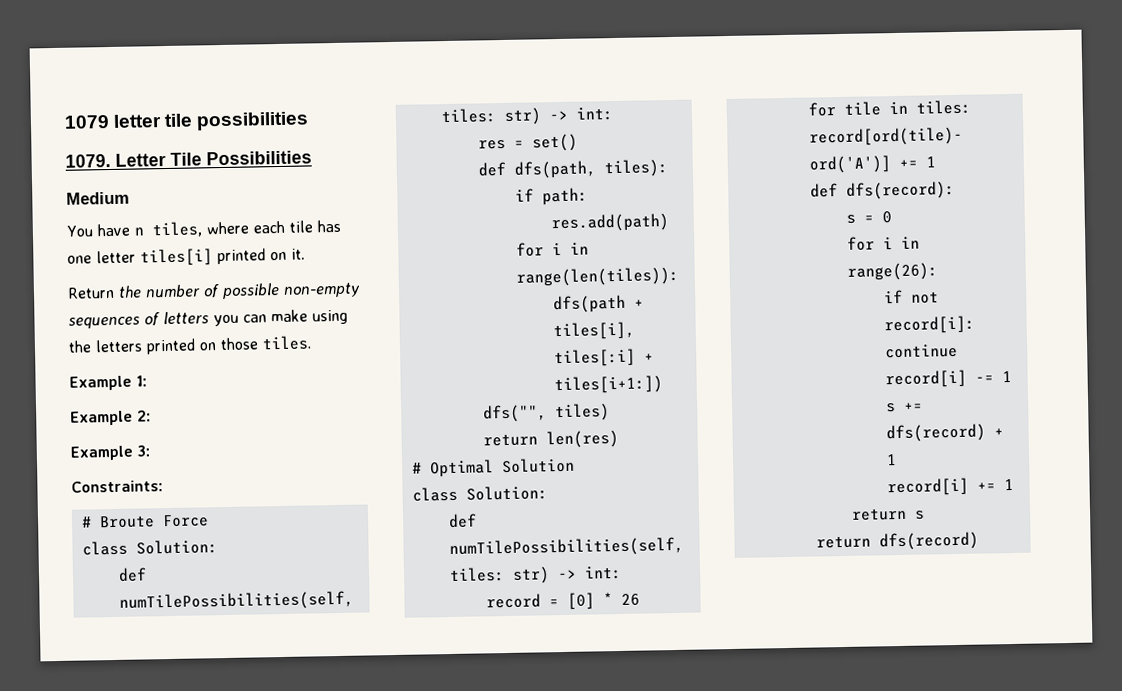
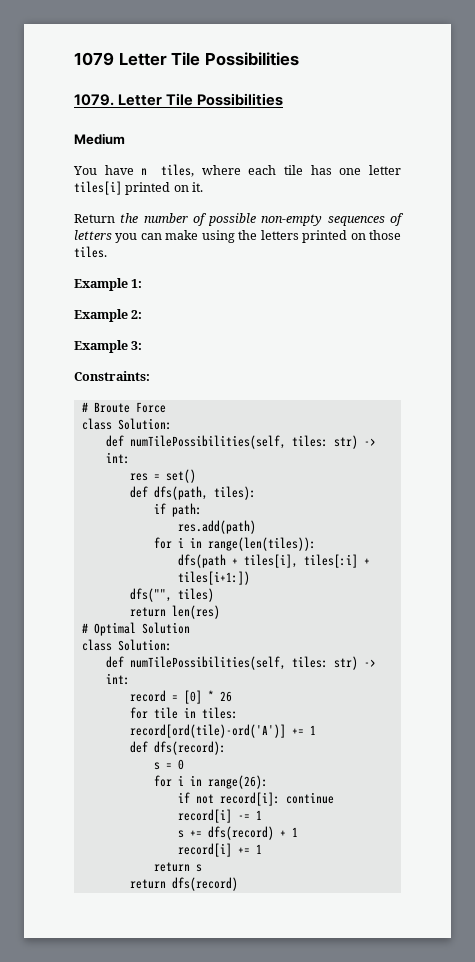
- 1079 letter tile possibilities
+ 1079 Letter Tile Possibilities

